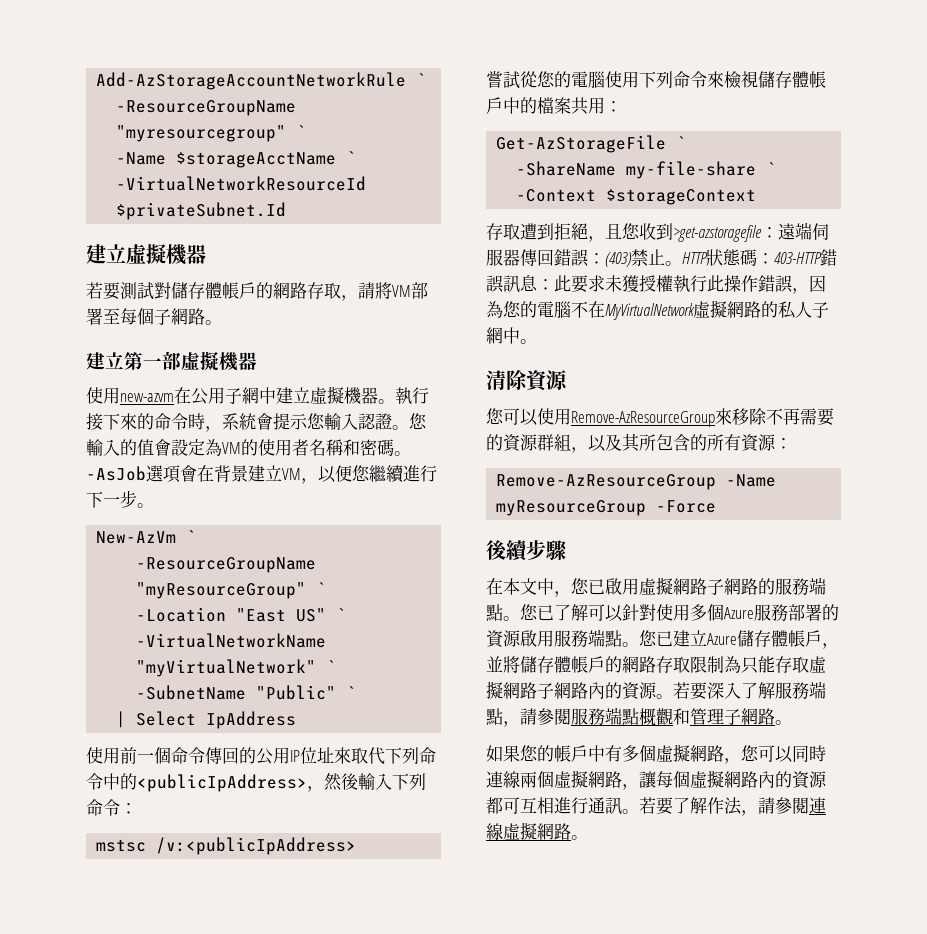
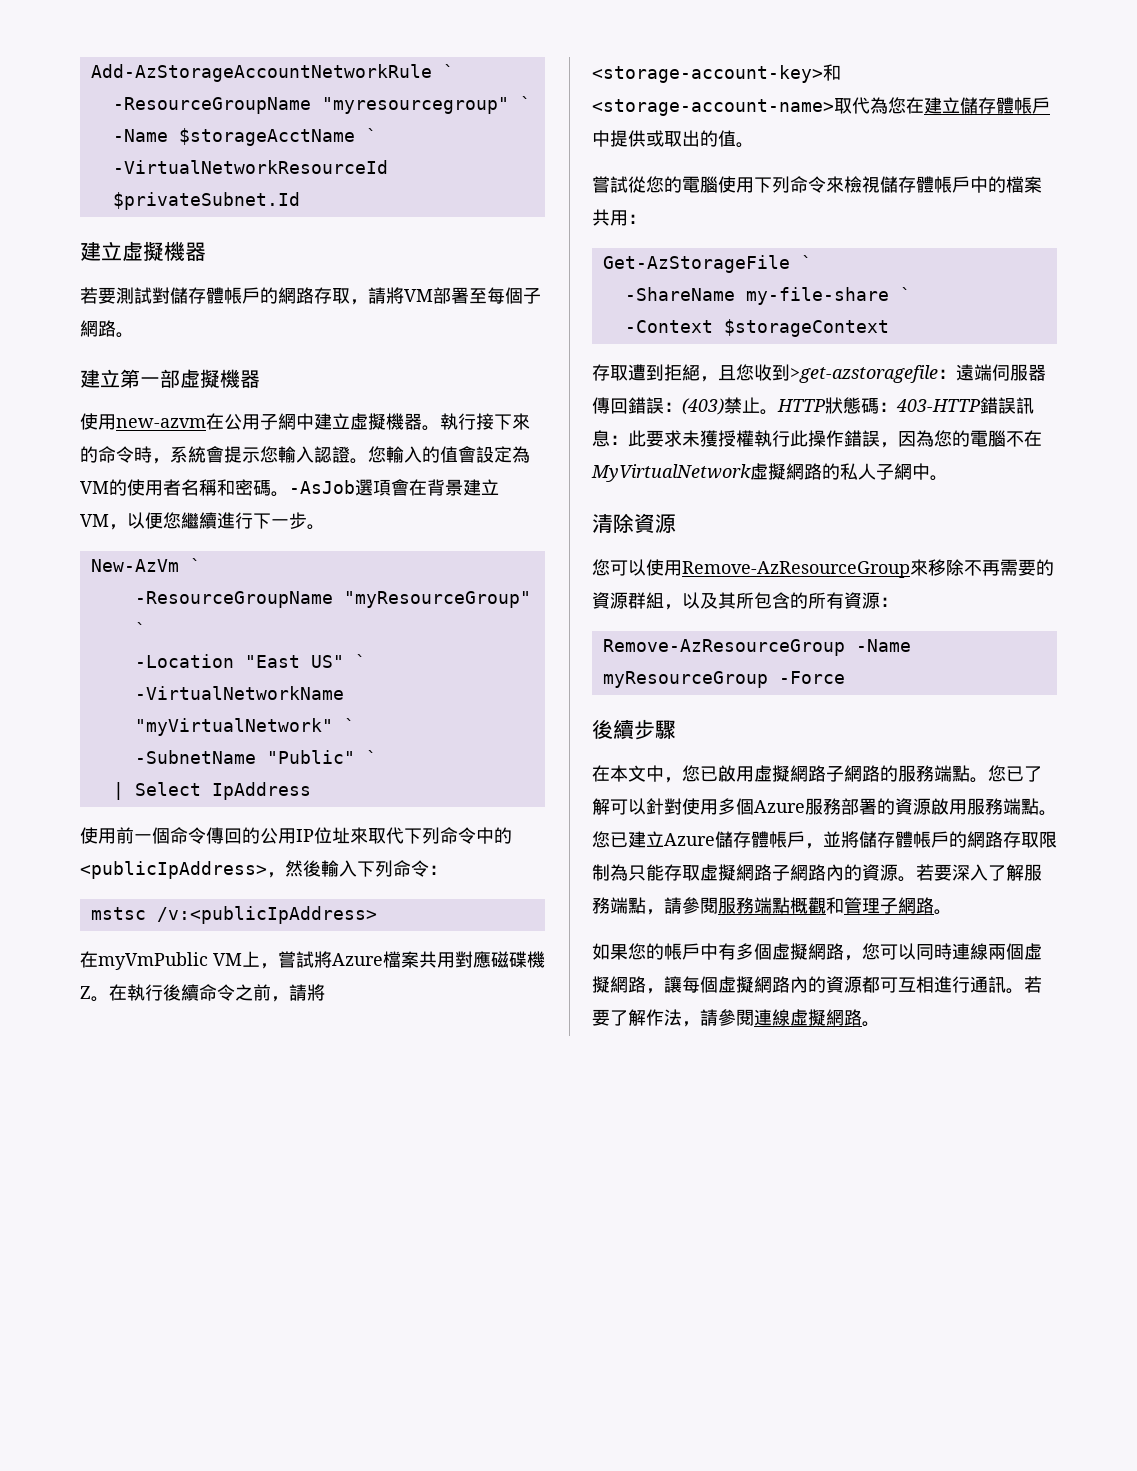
+ 在myVmPublic VM上，嘗試將Azure檔案共用對應磁碟機Z。在執行後續命令之前，請將<storage-account-key>和<storage-account-name>取代為您在建立儲存體帳戶中提供或取出的值。

